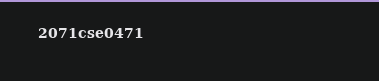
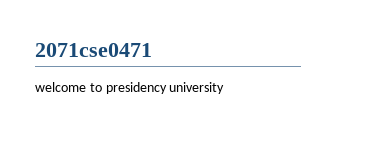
+ welcome to presidency university

